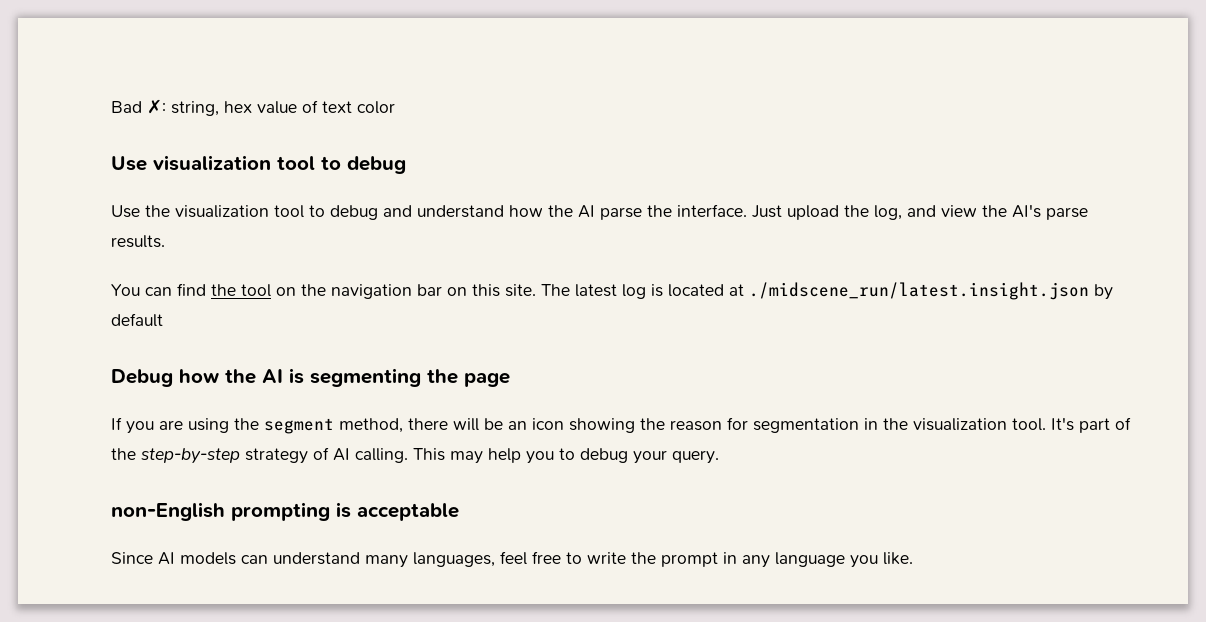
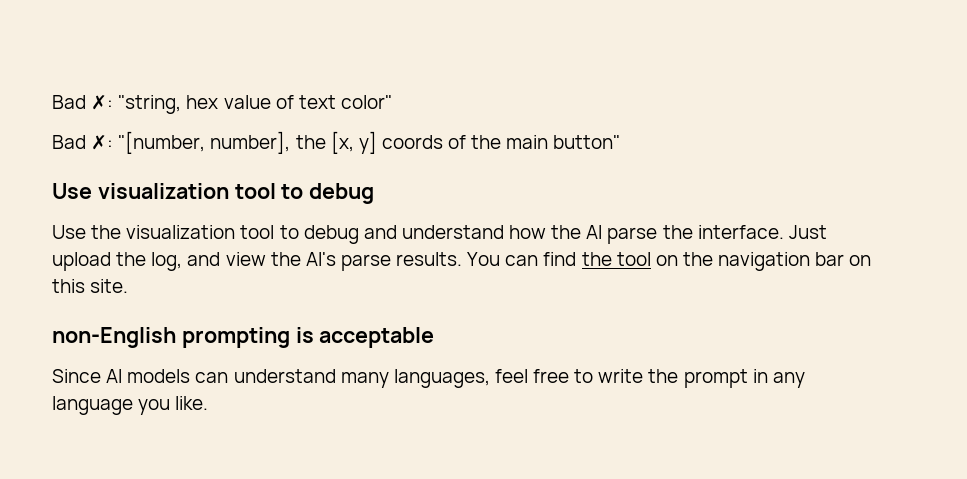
- Bad ✗: string, hex value of text color
+ Bad ✗: "string, hex value of text color"
+ Bad ✗: "[number, number], the [x, y] coords of the main button"
- Just upload the log, and view the AI's parse results.
- You can find the tool on the navigation bar on this site. The latest log is located at ./midscene_run/latest.insight.json by default
- Debug how the AI is segmenting the page
- If you are using the segment method, there will be an icon showing the reason for segmentation in the visualization tool. It's part of the step-by-step strategy of AI calling. This may help you to debug your query.
+ Just upload the log, and view the AI's parse results. You can find the tool on the navigation bar on this site.

